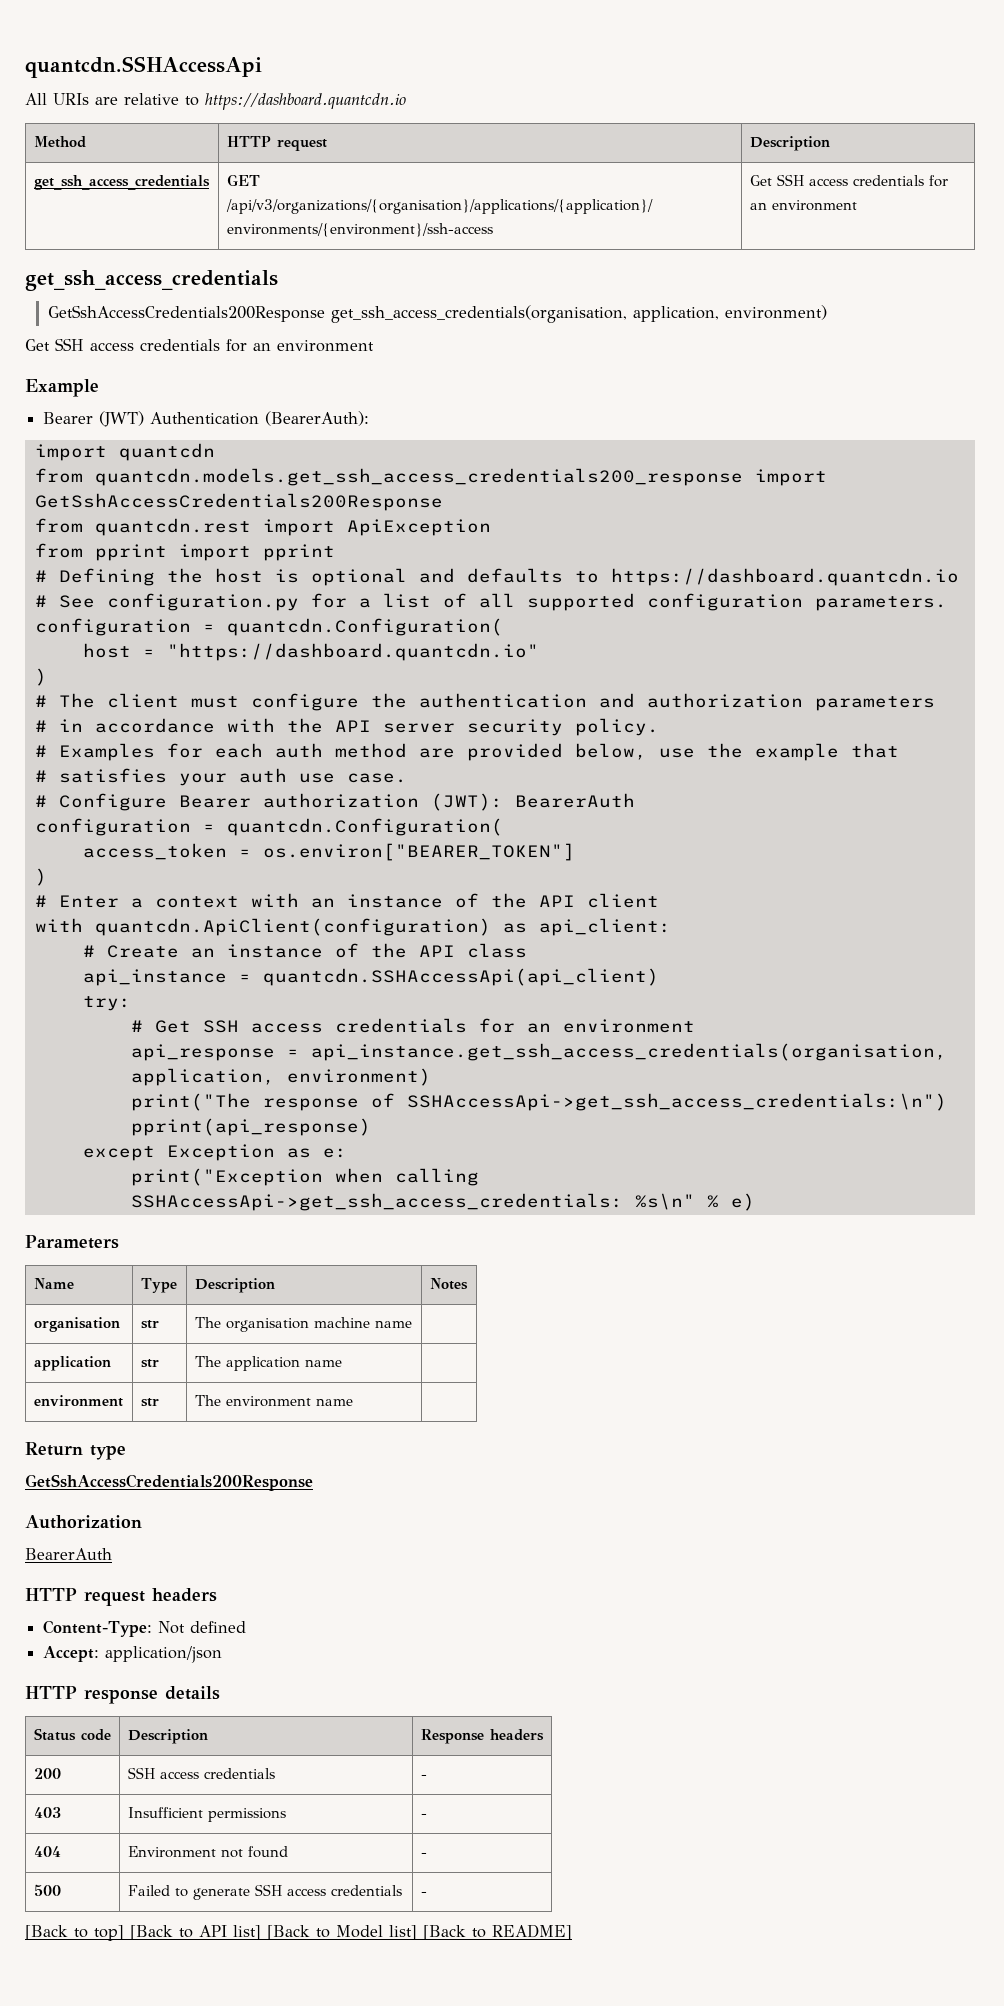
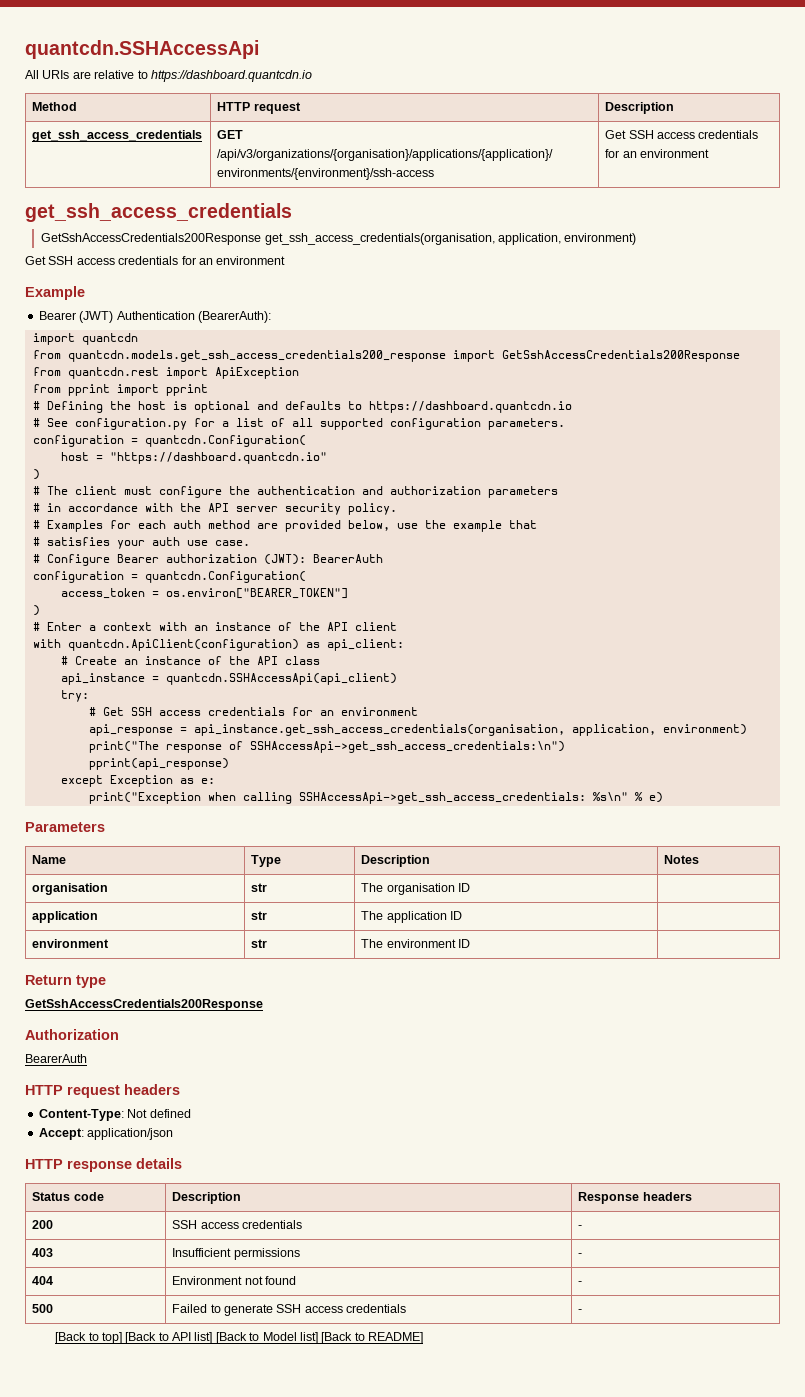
- organisation | str | The organisation machine name |
+ organisation | str | The organisation ID |
- application | str | The application name |
+ application | str | The application ID |
- environment | str | The environment name |
+ environment | str | The environment ID |

